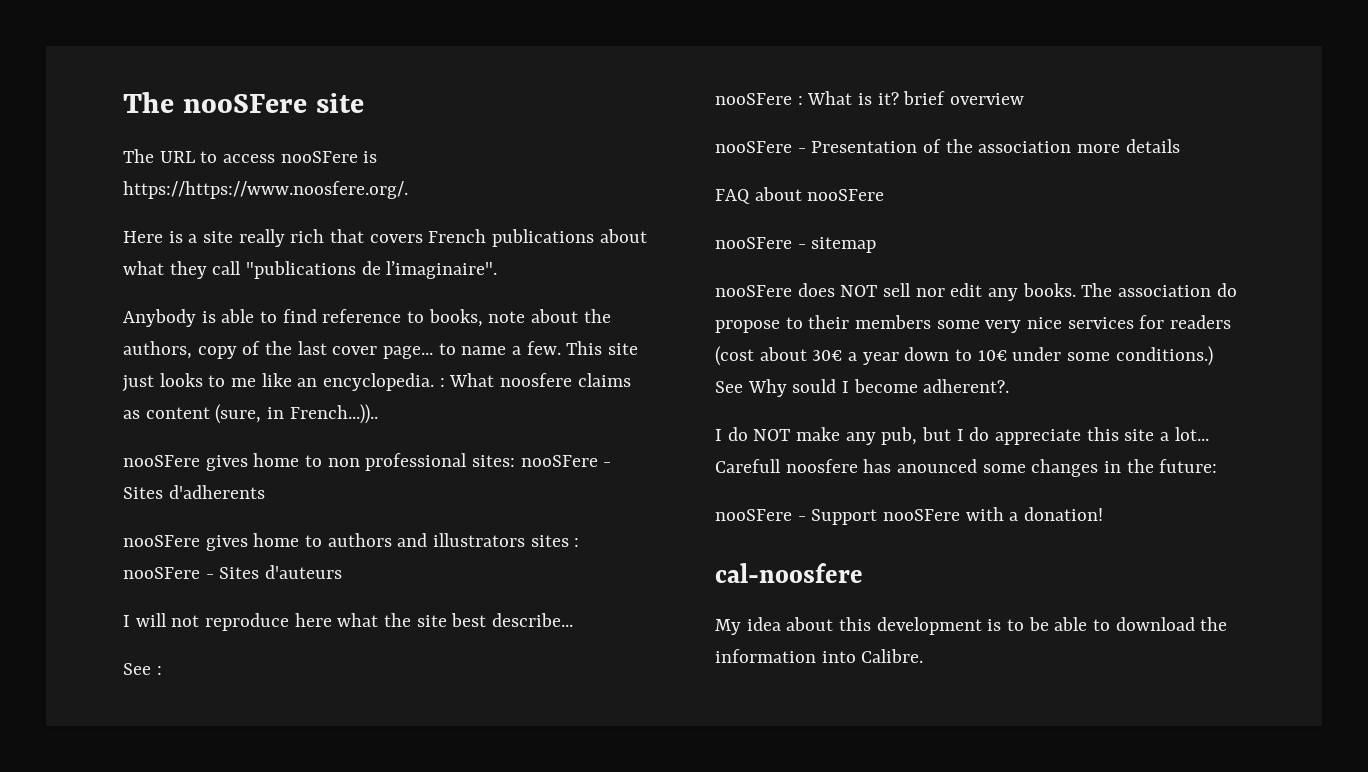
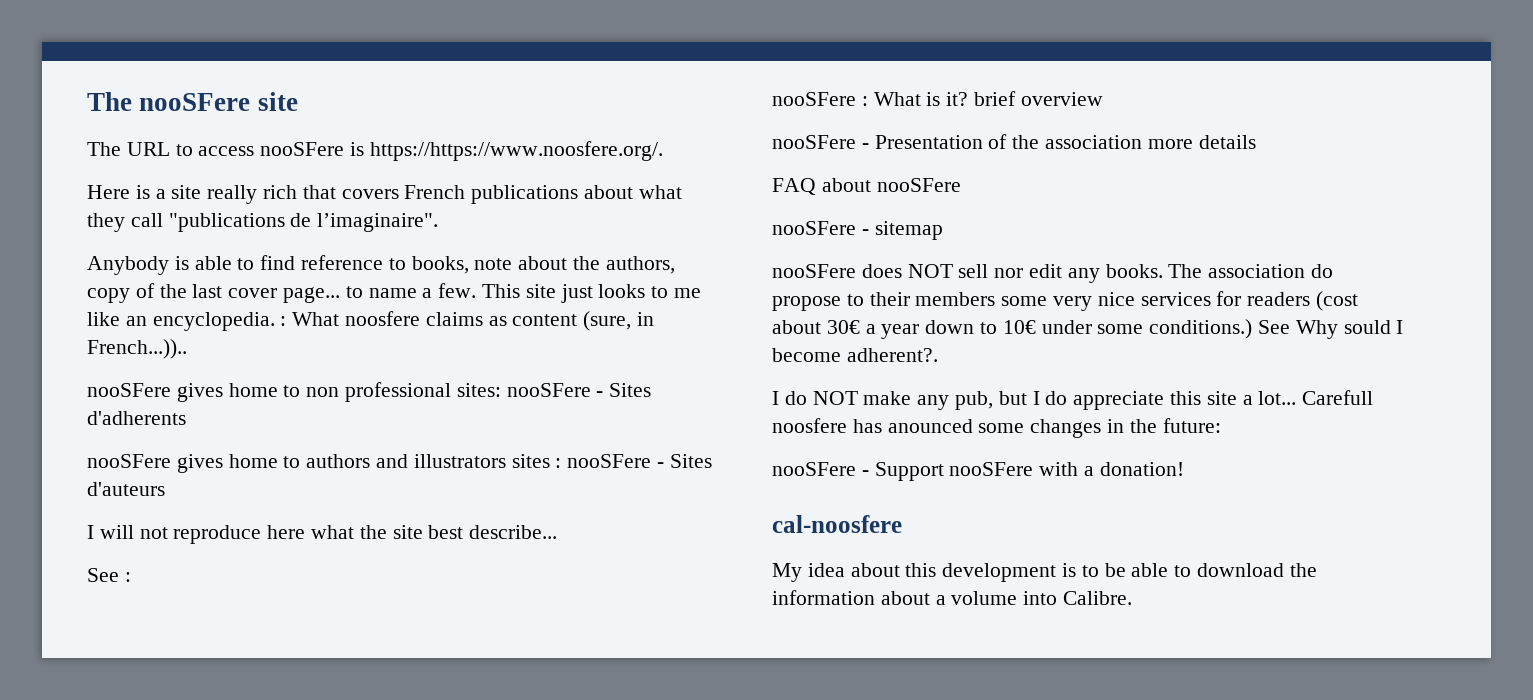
- My idea about this development is to be able to download the information into Calibre.
+ My idea about this development is to be able to download the information about a volume into Calibre.

